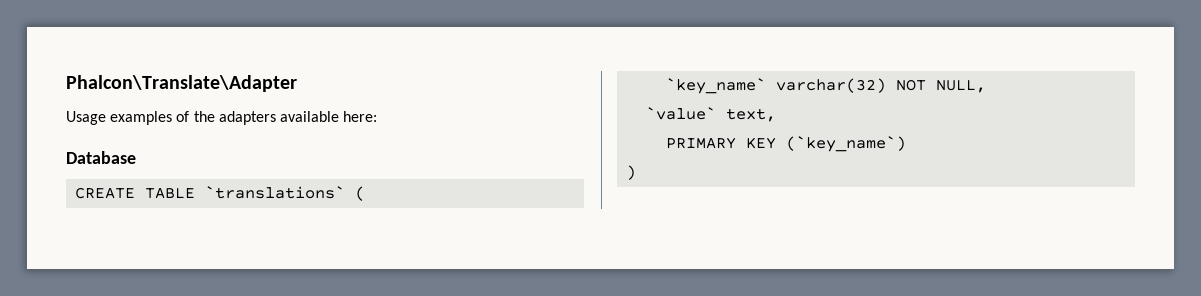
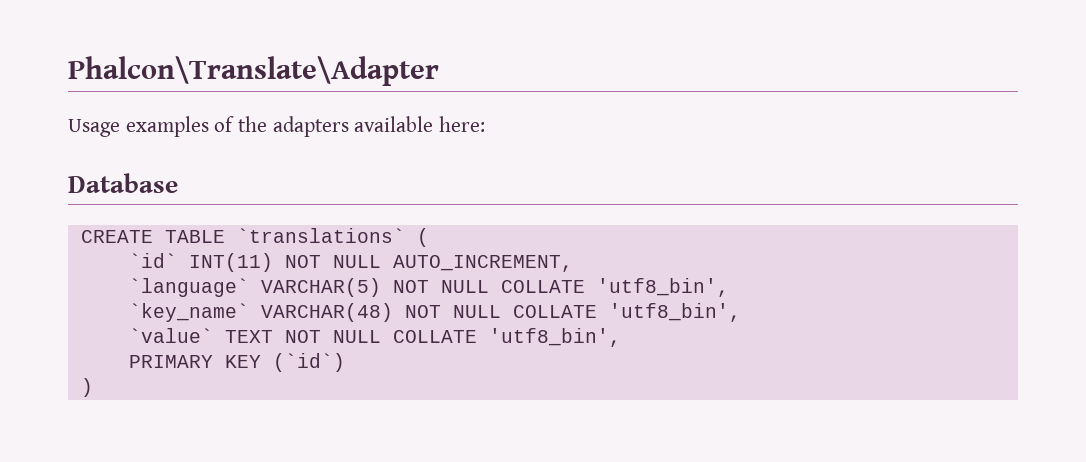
- `key_name` varchar(32) NOT NULL,
- `value` text,
+ `id` INT(11) NOT NULL AUTO_INCREMENT,
+ `language` VARCHAR(5) NOT NULL COLLATE 'utf8_bin',
+ `key_name` VARCHAR(48) NOT NULL COLLATE 'utf8_bin',
+ `value` TEXT NOT NULL COLLATE 'utf8_bin',
- PRIMARY KEY (`key_name`)
+ PRIMARY KEY (`id`)

